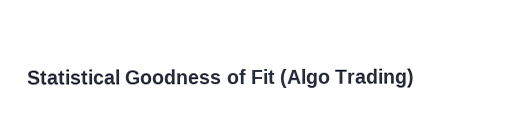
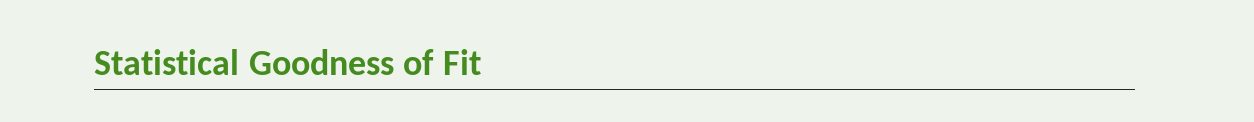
- Statistical Goodness of Fit (Algo Trading)
+ Statistical Goodness of Fit

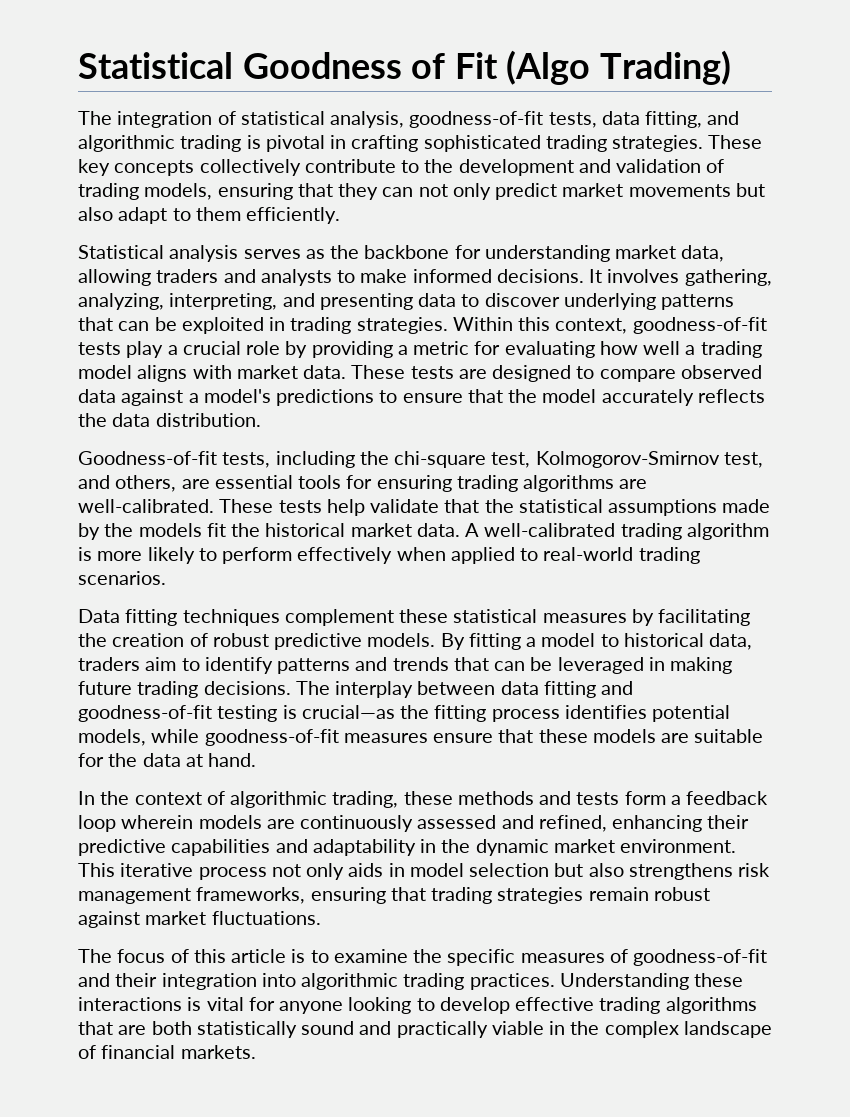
- Statistical Goodness of Fit
+ Statistical Goodness of Fit (Algo Trading)
+ The integration of statistical analysis, goodness-of-fit tests, data fitting, and algorithmic trading is pivotal in crafting sophisticated trading strategies. These key concepts collectively contribute to the development and validation of trading models, ensuring that they can not only predict market movements but also adapt to them efficiently.
+ Statistical analysis serves as the backbone for understanding market data, allowing traders and analysts to make informed decisions. It involves gathering, analyzing, interpreting, and presenting data to discover underlying patterns that can be exploited in trading strategies. Within this context, goodness-of-fit tests play a crucial role by providing a metric for evaluating how well a trading model aligns with market data. These tests are designed to compare observed data against a model's predictions to ensure that the model accurately reflects the data distribution.
+ Goodness-of-fit tests, including the chi-square test, Kolmogorov-Smirnov test, and others, are essential tools for ensuring trading algorithms are well-calibrated. These tests help validate that the statistical assumptions made by the models fit the historical market data. A well-calibrated trading algorithm is more likely to perform effectively when applied to real-world trading scenarios.
+ Data fitting techniques complement these statistical measures by facilitating the creation of robust predictive models. By fitting a model to historical data, traders aim to identify patterns and trends that can be leveraged in making future trading decisions. The interplay between data fitting and goodness-of-fit testing is crucial—as the fitting process identifies potential models, while goodness-of-fit measures ensure that these models are suitable for the data at hand.
+ In the context of algorithmic trading, these methods and tests form a feedback loop wherein models are continuously assessed and refined, enhancing their predictive capabilities and adaptability in the dynamic market environment. This iterative process not only aids in model selection but also strengthens risk management frameworks, ensuring that trading strategies remain robust against market fluctuations.
+ The focus of this article is to examine the specific measures of goodness-of-fit and their integration into algorithmic trading practices. Understanding these interactions is vital for anyone looking to develop effective trading algorithms that are both statistically sound and practically viable in the complex landscape of financial markets.

